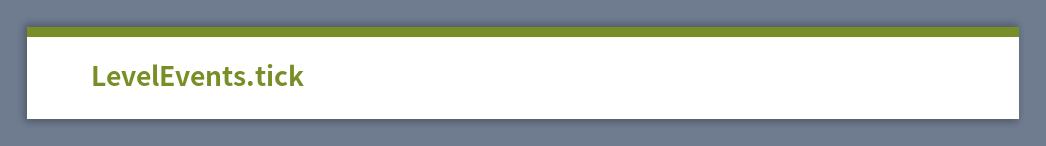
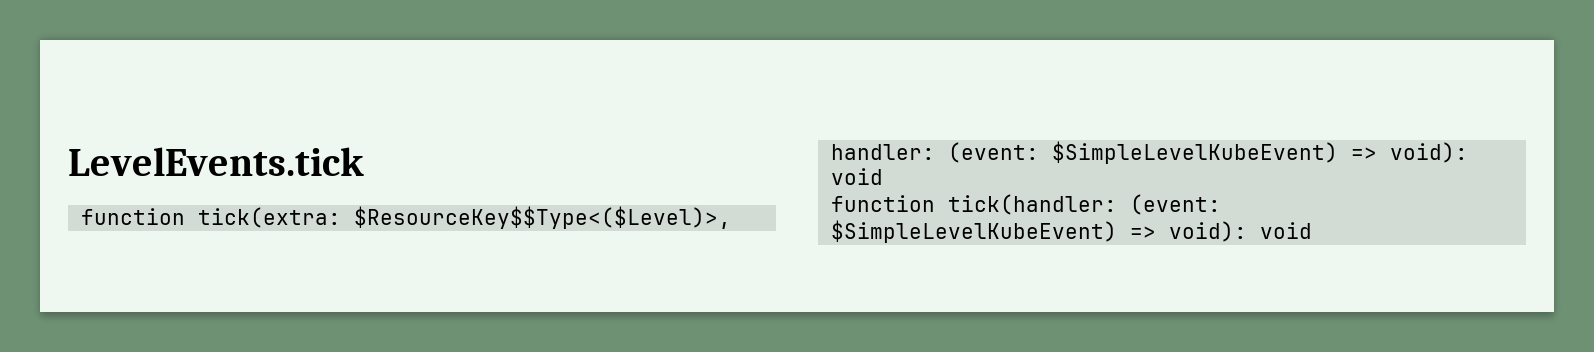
+ function tick(extra: $ResourceKey$$Type<($Level)>, handler: (event: $SimpleLevelKubeEvent) => void): void
+ function tick(handler: (event: $SimpleLevelKubeEvent) => void): void

